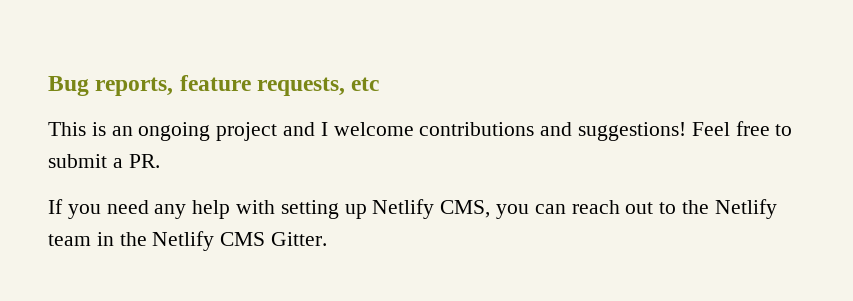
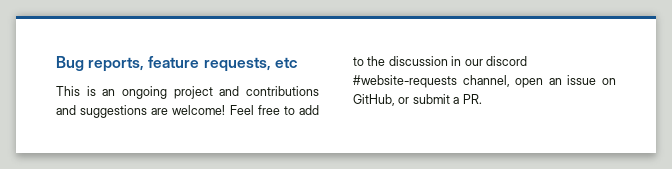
- This is an ongoing project and I welcome contributions and suggestions! Feel free to submit a PR.
- If you need any help with setting up Netlify CMS, you can reach out to the Netlify team in the Netlify CMS Gitter.
+ This is an ongoing project and contributions and suggestions are welcome! Feel free to add to the discussion in our discord #website-requests channel, open an issue on GitHub, or submit a PR.

